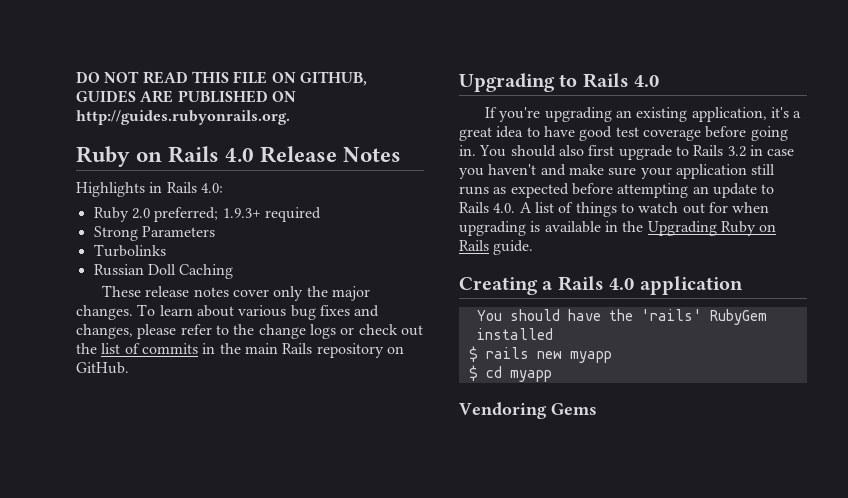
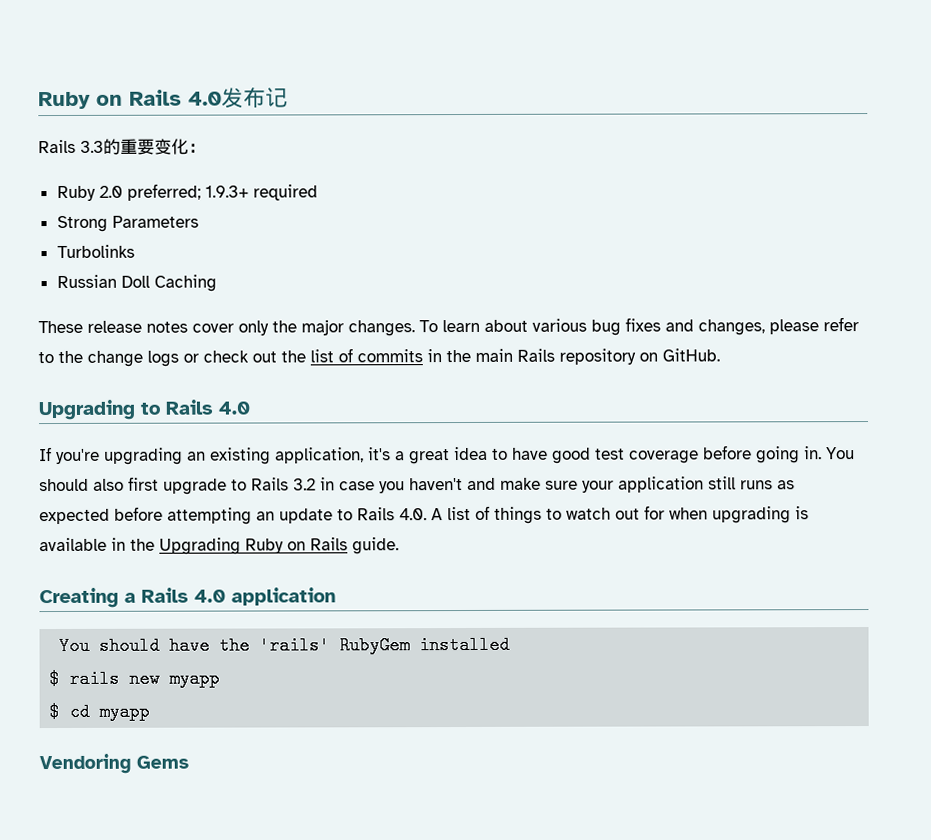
- DO NOT READ THIS FILE ON GITHUB, GUIDES ARE PUBLISHED ON http://guides.rubyonrails.org.
- Ruby on Rails 4.0 Release Notes
- Highlights in Rails 4.0:
+ Ruby on Rails 4.0发布记
+ Rails 3.3的重要变化：

